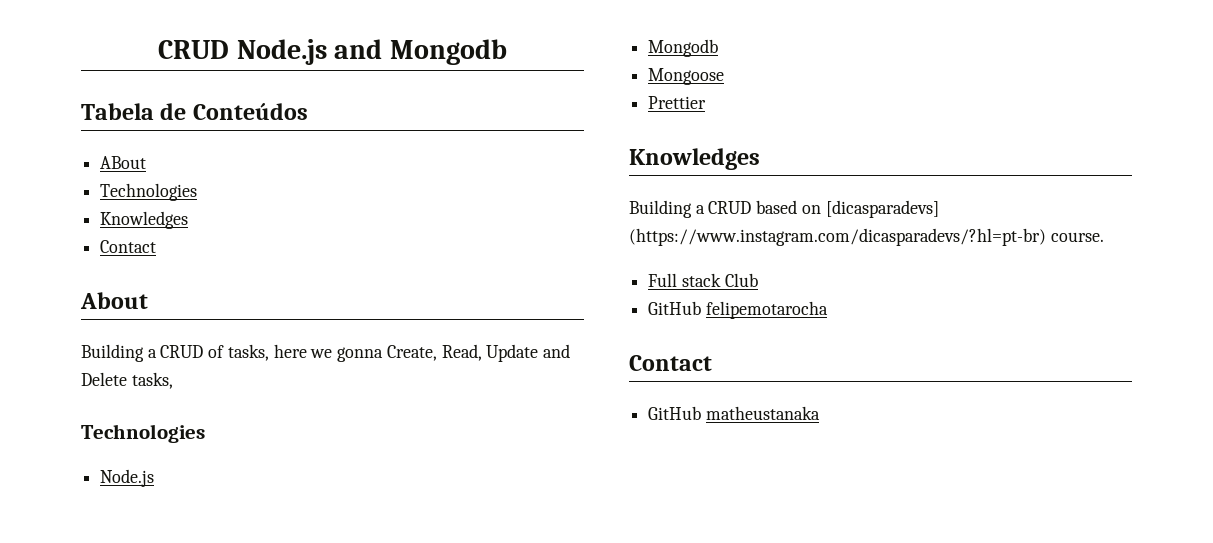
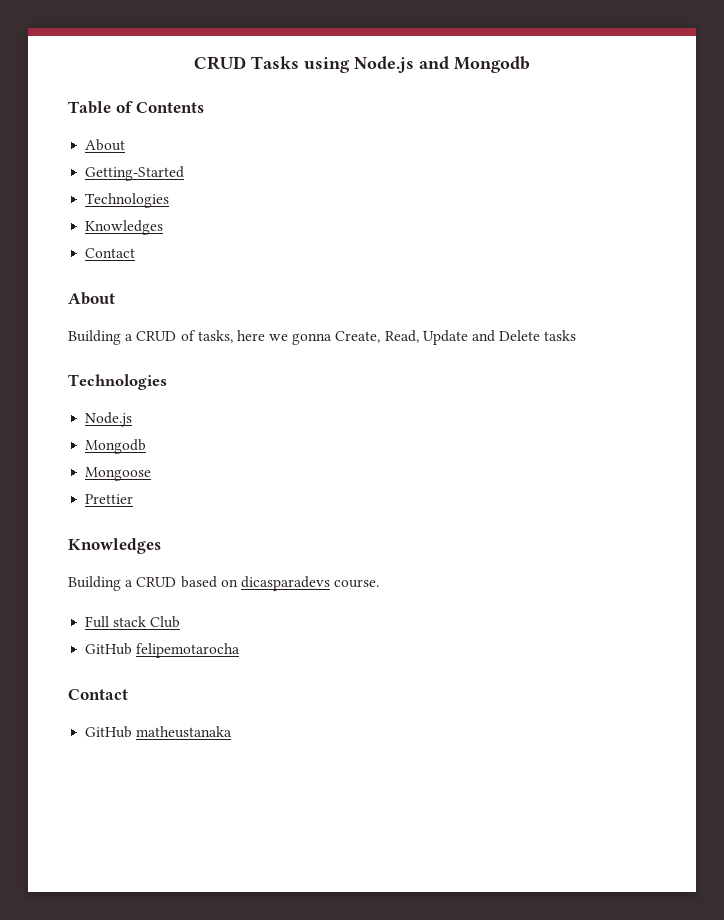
- CRUD Node.js and Mongodb
+ CRUD Tasks using Node.js and Mongodb
- Tabela de Conteúdos
- ABout
+ Table of Contents
+ About
+ Getting-Started
- Building a CRUD of tasks, here we gonna Create, Read, Update and Delete tasks,
+ Building a CRUD of tasks, here we gonna Create, Read, Update and Delete tasks
- Building a CRUD based on [dicasparadevs] (https://www.instagram.com/dicasparadevs/?hl=pt-br) course.
+ Building a CRUD based on dicasparadevs course.

